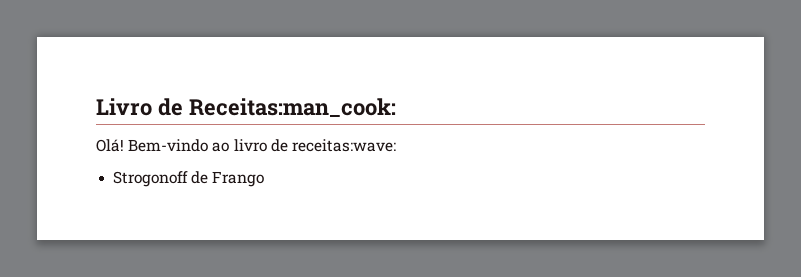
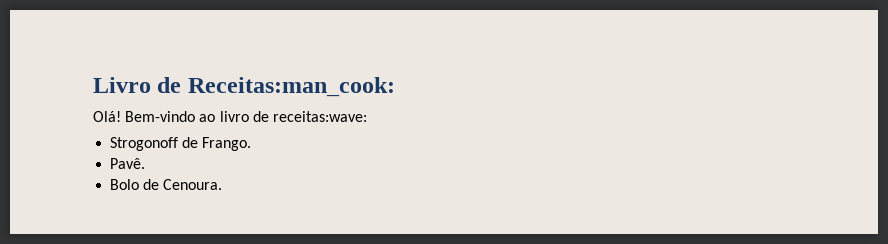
- Strogonoff de Frango
+ Strogonoff de Frango.
+ Pavê.
+ Bolo de Cenoura.

